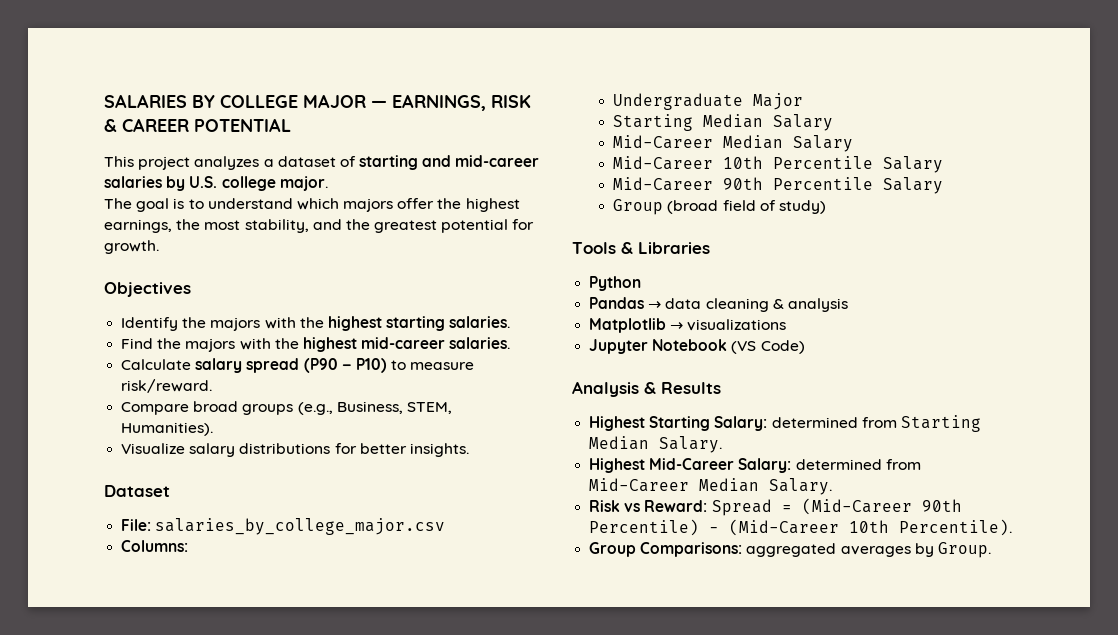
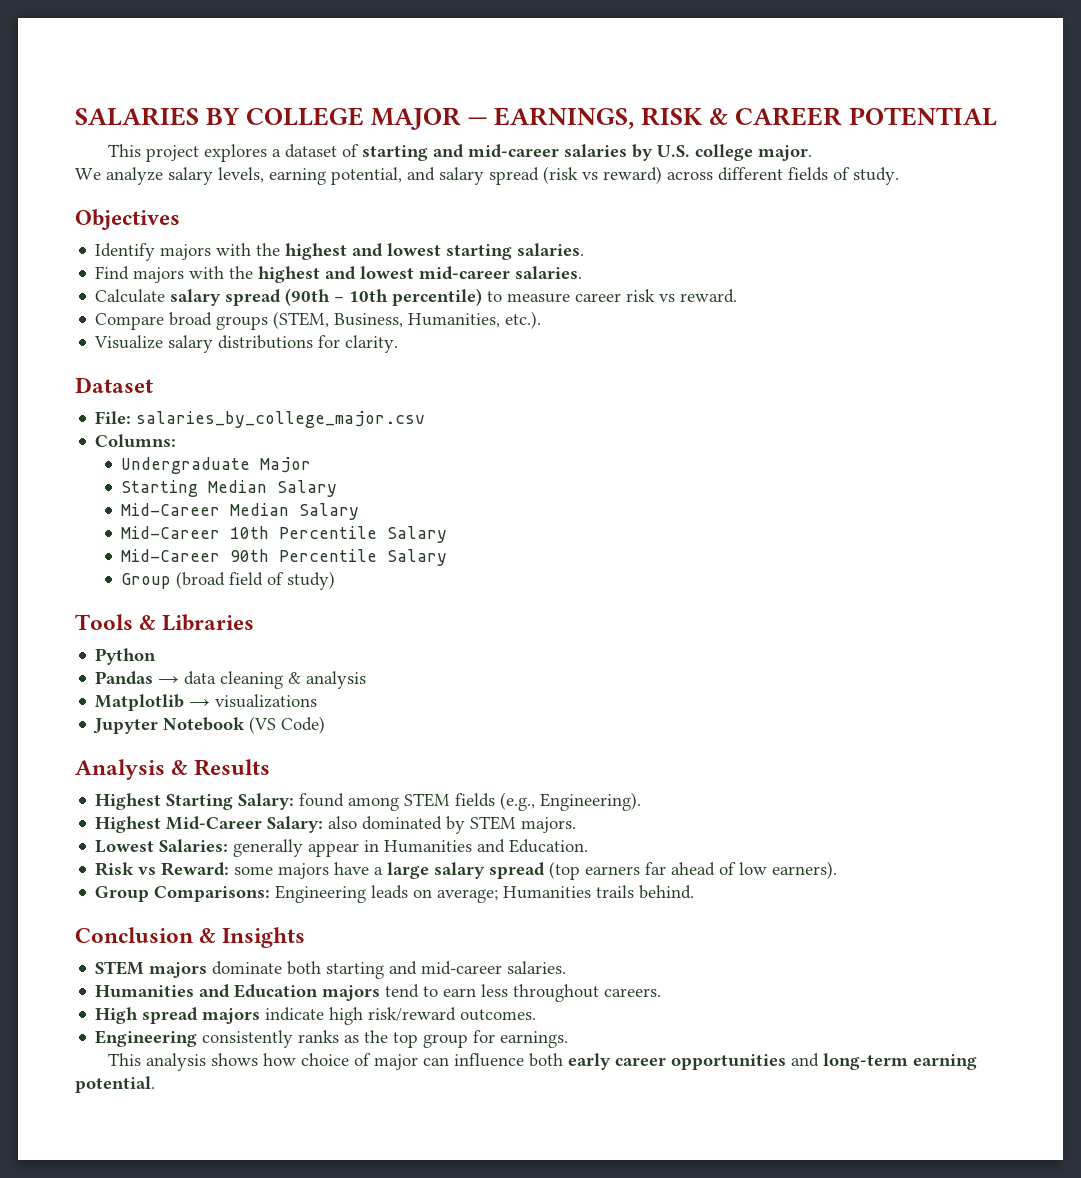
- This project analyzes a dataset of starting and mid-career salaries by U.S. college major.
+ This project explores a dataset of starting and mid-career salaries by U.S. college major.
- The goal is to understand which majors offer the highest earnings, the most stability, and the greatest potential for growth.
+ We analyze salary levels, earning potential, and salary spread (risk vs reward) across different fields of study.
- Identify the majors with the highest starting salaries.
+ Identify majors with the highest and lowest starting salaries.
- Find the majors with the highest mid-career salaries.
+ Find majors with the highest and lowest mid-career salaries.
- Calculate salary spread (P90 − P10) to measure risk/reward.
+ Calculate salary spread (90th − 10th percentile) to measure career risk vs reward.
- Compare broad groups (e.g., Business, STEM, Humanities).
+ Compare broad groups (STEM, Business, Humanities, etc.).
- Visualize salary distributions for better insights.
+ Visualize salary distributions for clarity.
- Highest Starting Salary: determined from Starting Median Salary.
- Highest Mid-Career Salary: determined from Mid-Career Median Salary.
- Risk vs Reward: Spread = (Mid-Career 90th Percentile) − (Mid-Career 10th Percentile).
- Group Comparisons: aggregated averages by Group.
+ Highest Starting Salary: found among STEM fields (e.g., Engineering).
+ Highest Mid-Career Salary: also dominated by STEM majors.
+ Lowest Salaries: generally appear in Humanities and Education.
+ Risk vs Reward: some majors have a large salary spread (top earners far ahead of low earners).
+ Group Comparisons: Engineering leads on average; Humanities trails behind.
+ Conclusion & Insights
+ STEM majors dominate both starting and mid-career salaries.
+ Humanities and Education majors tend to earn less throughout careers.
+ High spread majors indicate high risk/reward outcomes.
+ Engineering consistently ranks as the top group for earnings.
+ This analysis shows how choice of major can influence both early career opportunities and long-term earning potential.

